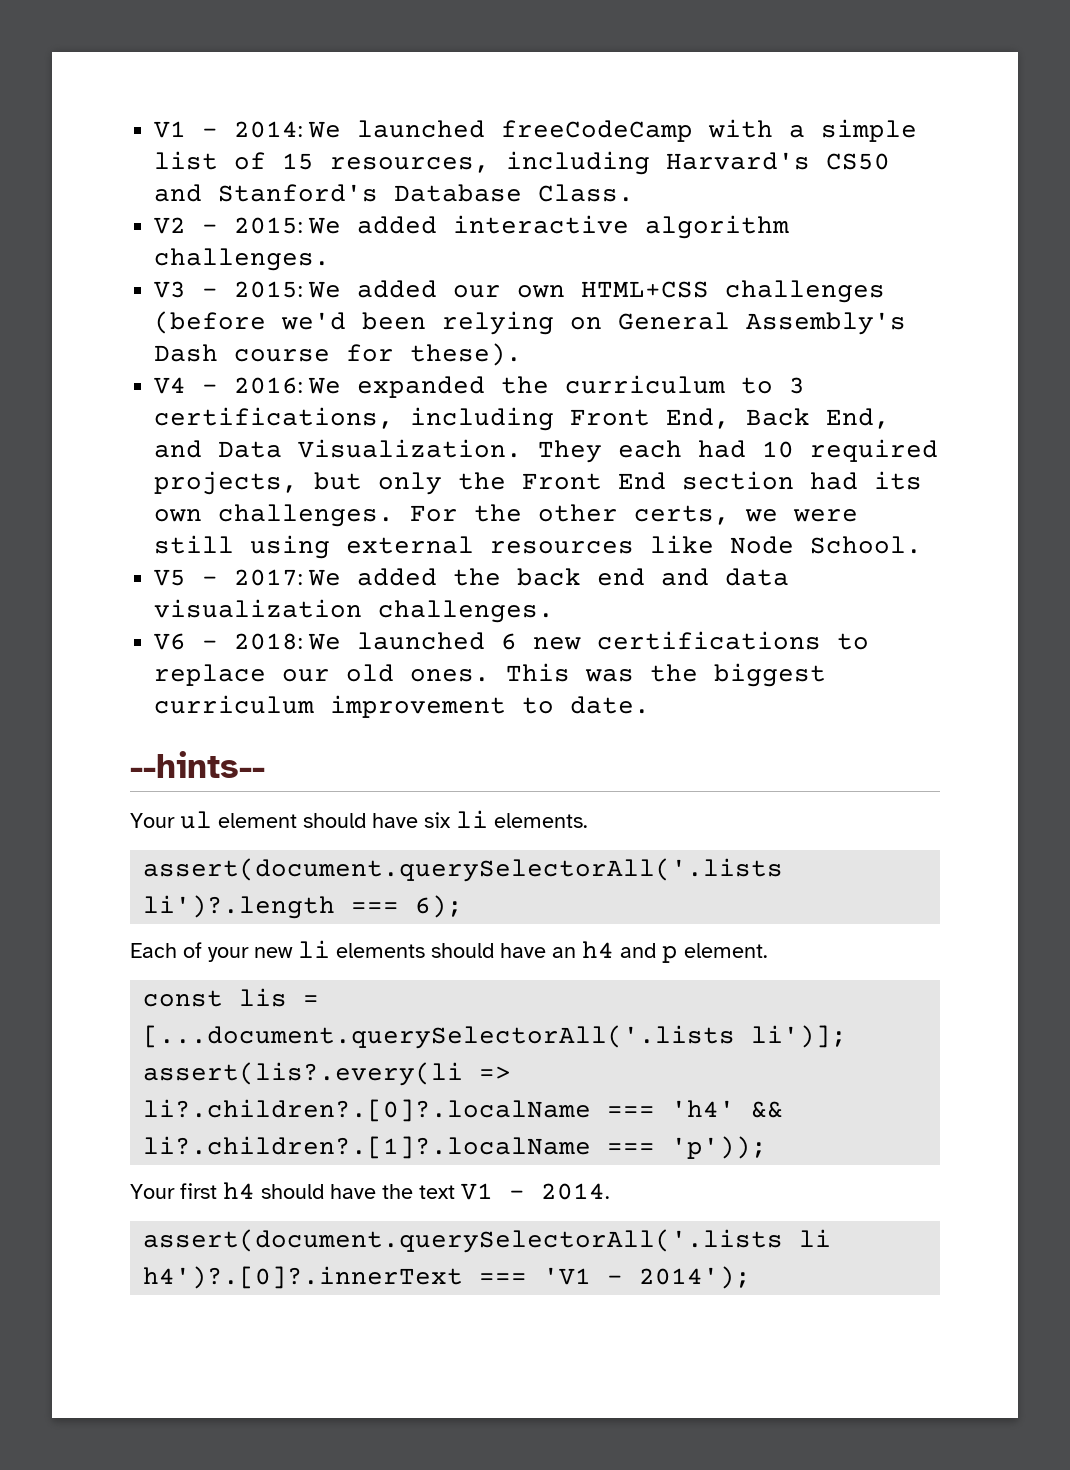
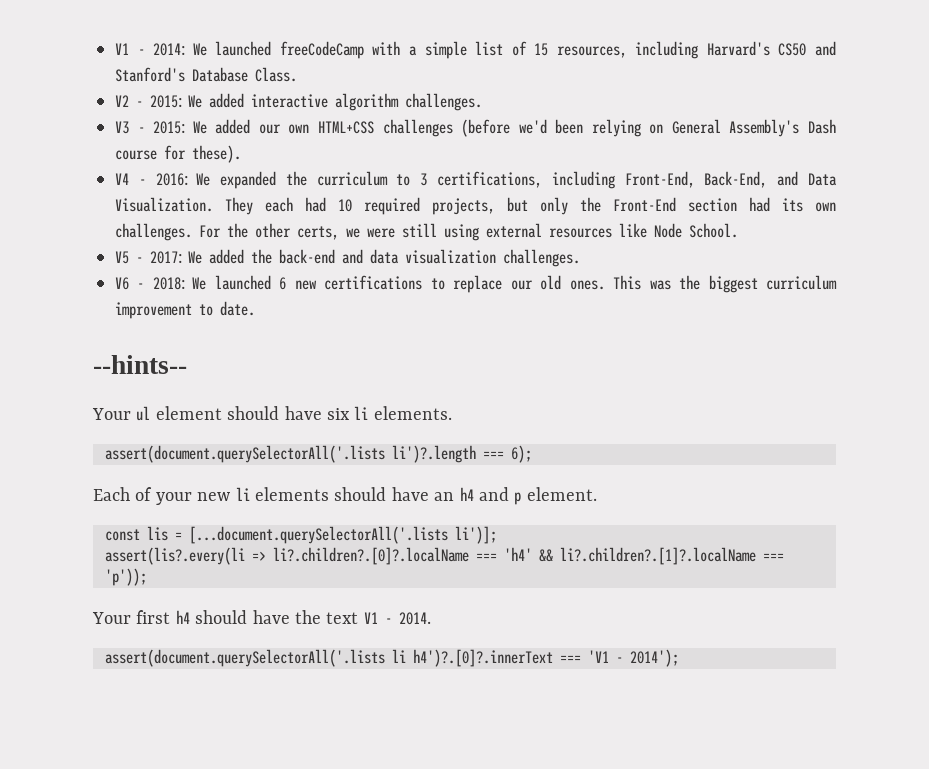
- V4 - 2016: We expanded the curriculum to 3 certifications, including Front End, Back End, and Data Visualization.
+ V4 - 2016: We expanded the curriculum to 3 certifications, including Front-End, Back-End, and Data Visualization.
- They each had 10 required projects, but only the Front End section had its own challenges.
+ They each had 10 required projects, but only the Front-End section had its own challenges.
- V5 - 2017: We added the back end and data visualization challenges.
+ V5 - 2017: We added the back-end and data visualization challenges.

